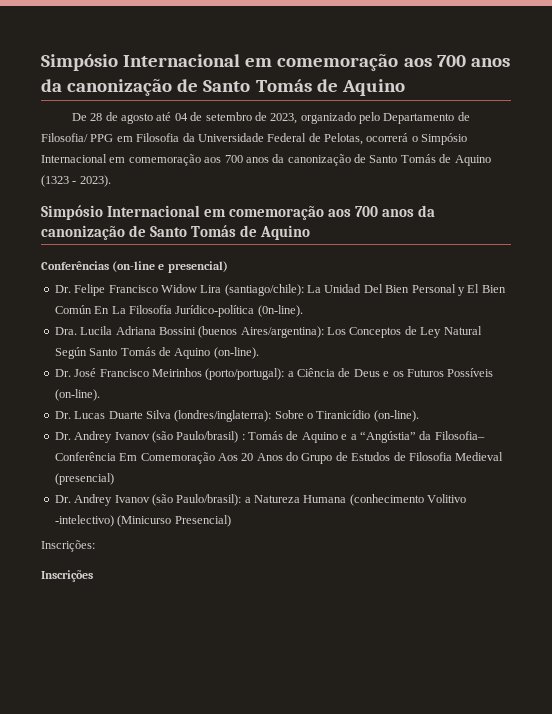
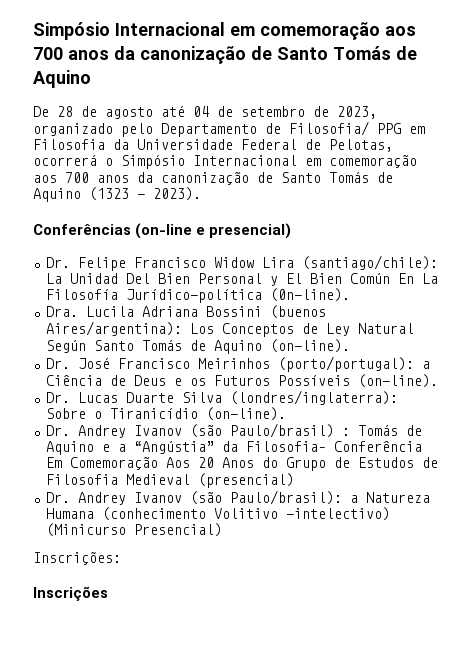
  De 28 de agosto até 04 de setembro de 2023, organizado pelo Departamento de Filosofia/ PPG em Filosofia da Universidade Federal de Pelotas, ocorrerá o Simpósio Internacional em comemoração aos 700 anos da canonização de Santo Tomás de Aquino (1323 - 2023).
- Simpósio Internacional em comemoração aos 700 anos da canonização de Santo Tomás de Aquino

